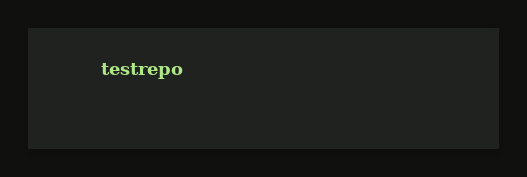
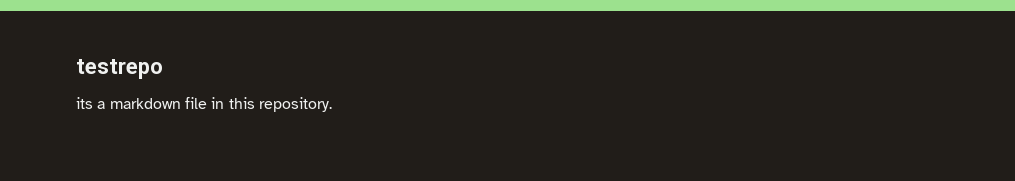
+ its a markdown file in this repository.

